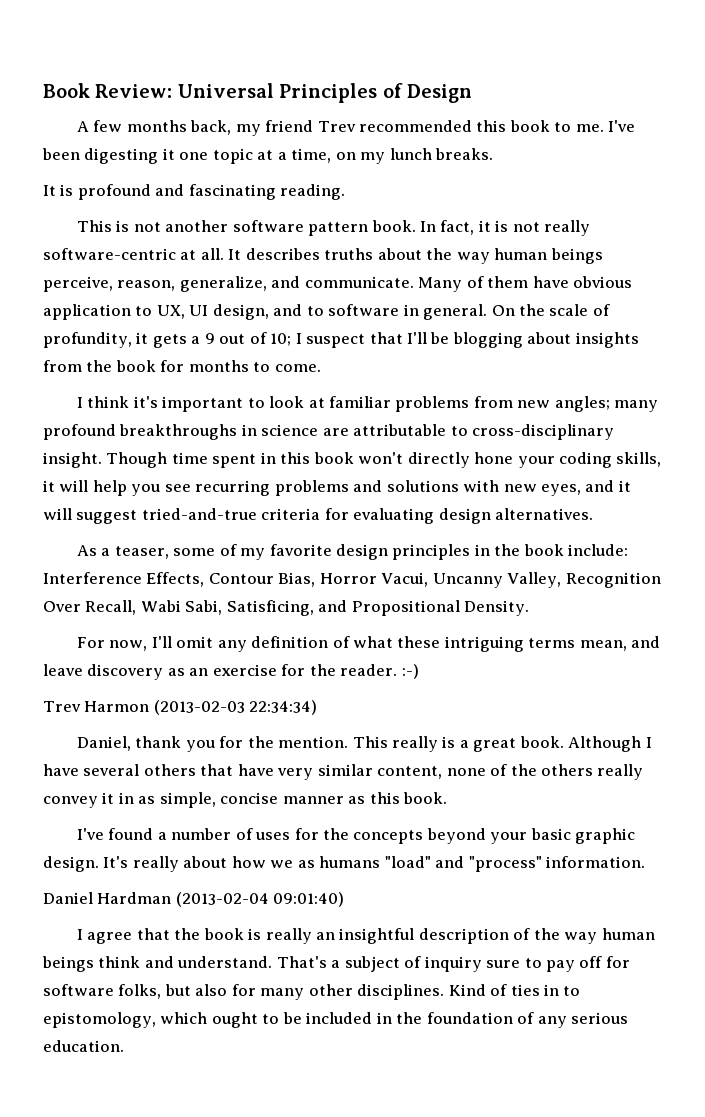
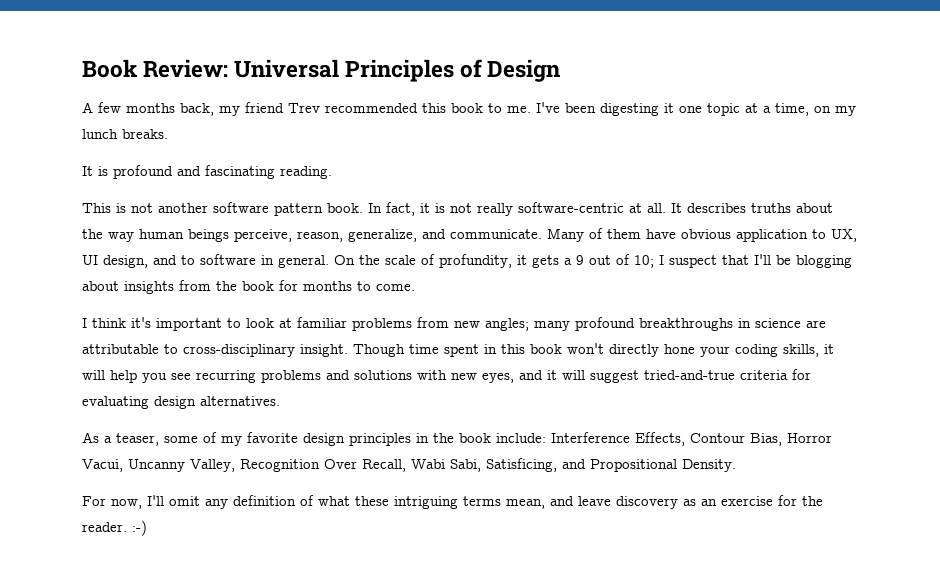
- Trev Harmon (2013-02-03 22:34:34)
- Daniel, thank you for the mention. This really is a great book. Although I have several others that have very similar content, none of the others really convey it in as simple, concise manner as this book.
- I've found a number of uses for the concepts beyond your basic graphic design. It's really about how we as humans "load" and "process" information.
- Daniel Hardman (2013-02-04 09:01:40)
- I agree that the book is really an insightful description of the way human beings think and understand. That's a subject of inquiry sure to pay off for software folks, but also for many other disciplines. Kind of ties in to epistomology, which ought to be included in the foundation of any serious education.

